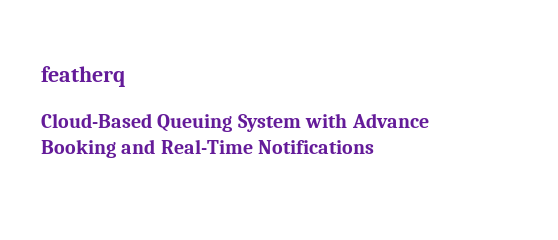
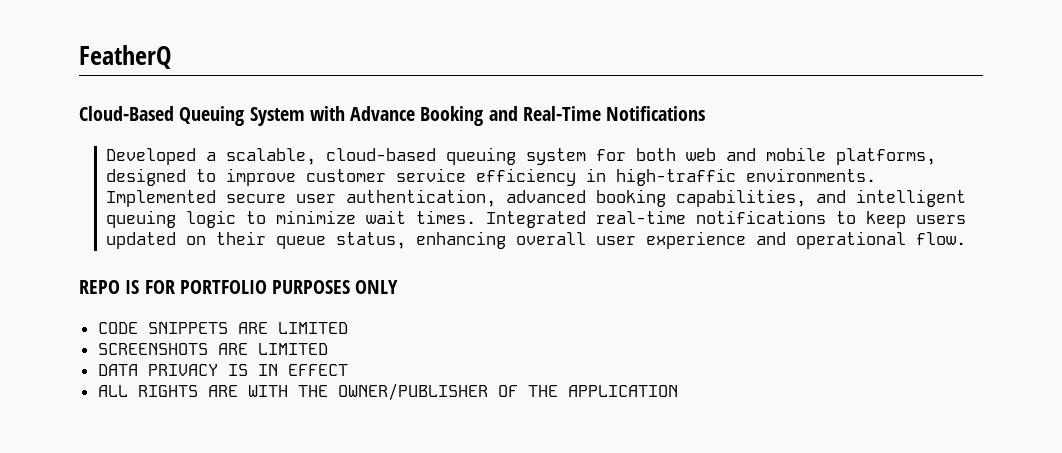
- featherq
+ FeatherQ
+ Developed a scalable, cloud-based queuing system for both web and mobile platforms, designed to improve customer service efficiency in high-traffic environments. Implemented secure user authentication, advanced booking capabilities, and intelligent queuing logic to minimize wait times. Integrated real-time notifications to keep users updated on their queue status, enhancing overall user experience and operational flow.
+ REPO IS FOR PORTFOLIO PURPOSES ONLY
+ CODE SNIPPETS ARE LIMITED
+ SCREENSHOTS ARE LIMITED
+ DATA PRIVACY IS IN EFFECT
+ ALL RIGHTS ARE WITH THE OWNER/PUBLISHER OF THE APPLICATION

